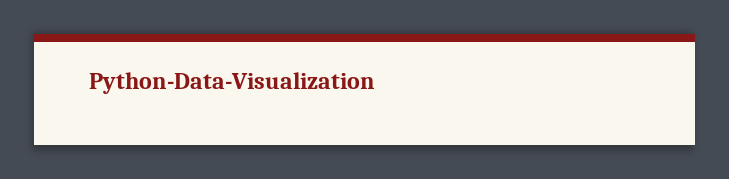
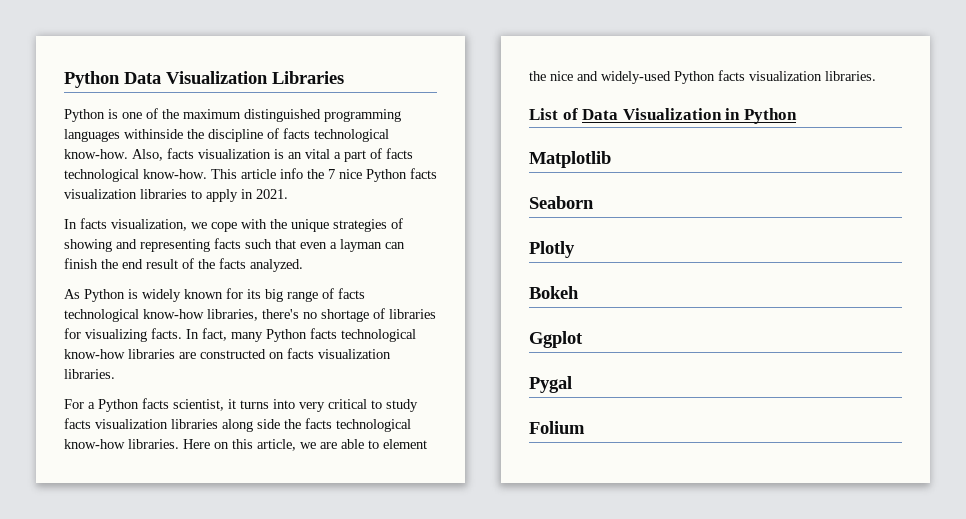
- Python-Data-Visualization
+ Python Data Visualization Libraries
+ Python is one of the maximum distinguished programming languages withinside the discipline of facts technological know-how. Also, facts visualization is an vital a part of facts technological know-how. This article info the 7 nice Python facts visualization libraries to apply in 2021.
+ In facts visualization, we cope with the unique strategies of showing and representing facts such that even a layman can finish the end result of the facts analyzed.
+ As Python is widely known for its big range of facts technological know-how libraries, there's no shortage of libraries for visualizing facts. In fact, many Python facts technological know-how libraries are constructed on facts visualization libraries.
+ For a Python facts scientist, it turns into very critical to study facts visualization libraries along side the facts technological know-how libraries. Here on this article, we are able to element the nice and widely-used Python facts visualization libraries.
+ List of Data Visualization in Python
+ Matplotlib
+ Seaborn
+ Plotly
+ Bokeh
+ Ggplot
+ Pygal
+ Folium

